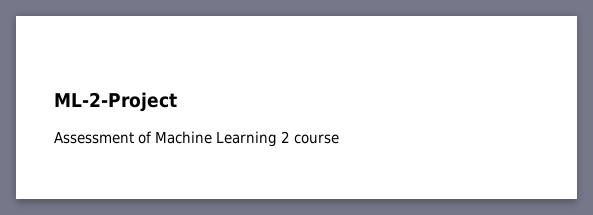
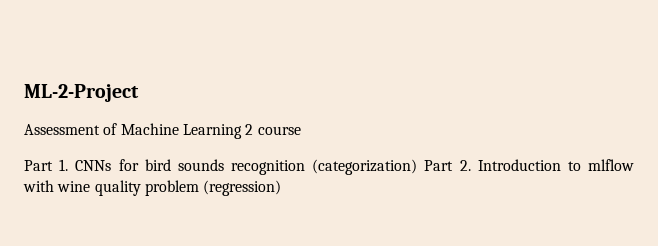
+ Part 1. CNNs for bird sounds recognition (categorization) Part 2. Introduction to mlflow with wine quality problem (regression)

